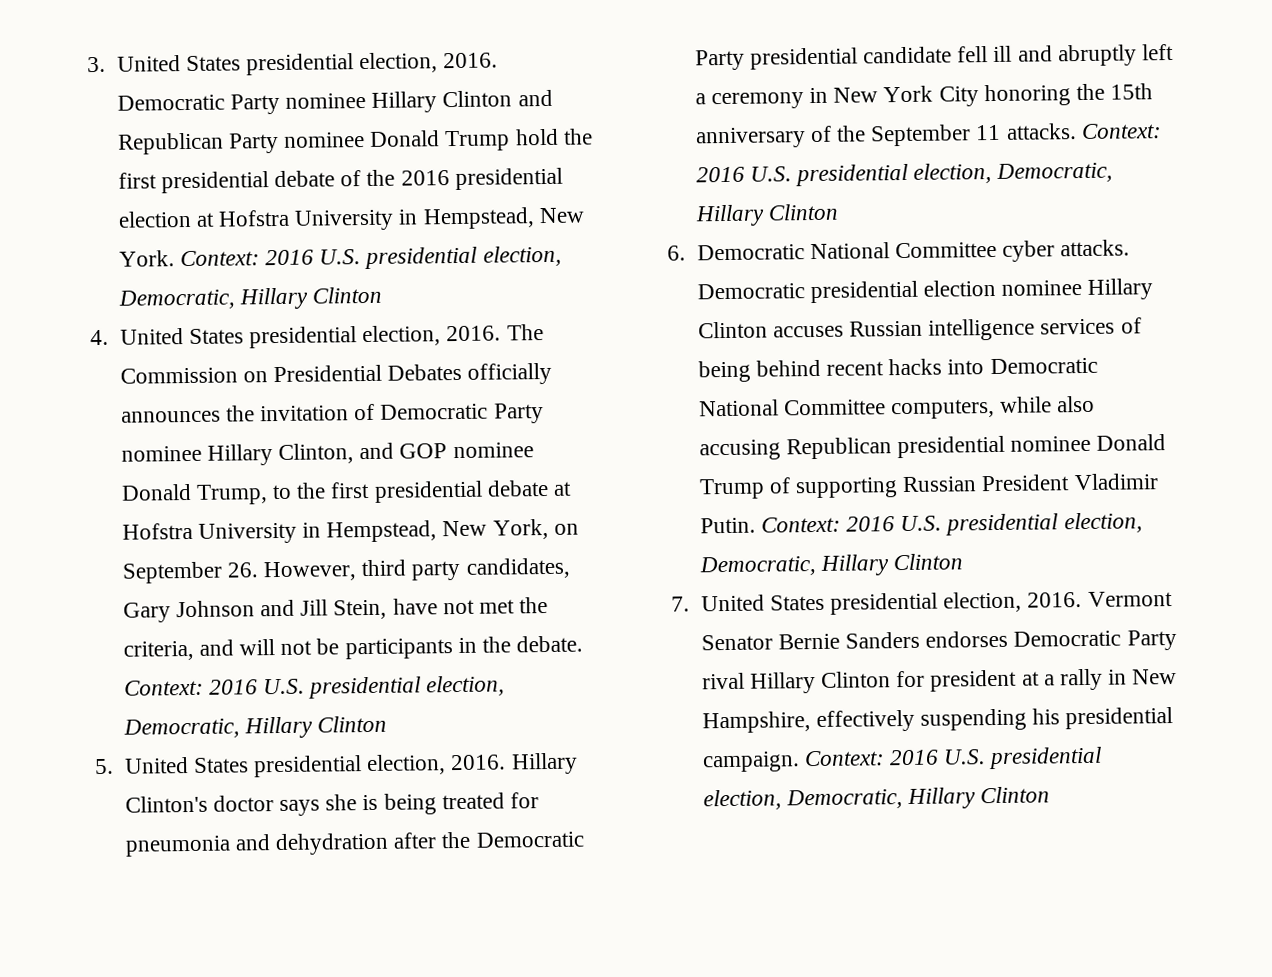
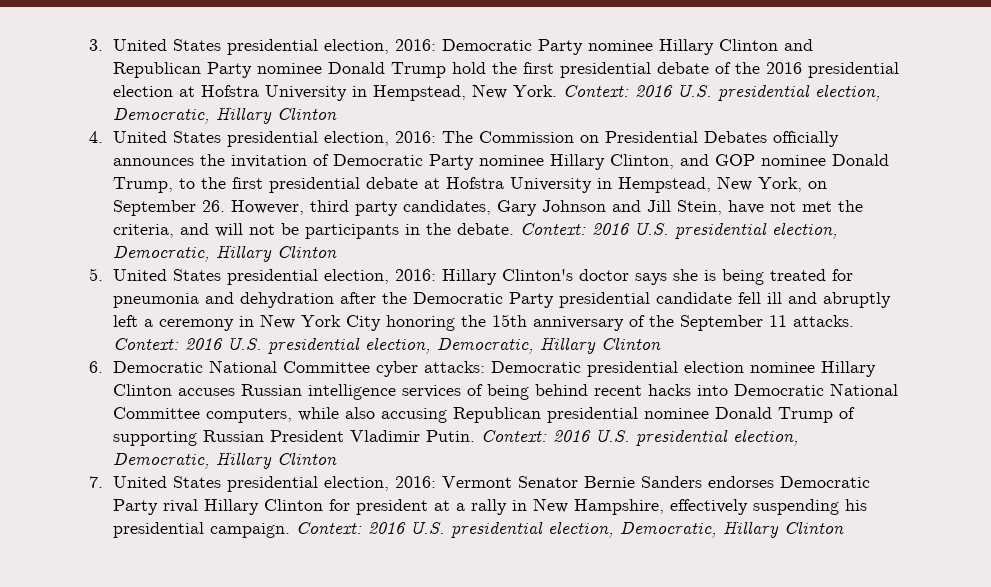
- 3. United States presidential election, 2016. Democratic Party nominee Hillary Clinton and Republican Party nominee Donald Trump hold the first presidential debate of the 2016 presidential election at Hofstra University in Hempstead, New York.
+ 3. United States presidential election, 2016: Democratic Party nominee Hillary Clinton and Republican Party nominee Donald Trump hold the first presidential debate of the 2016 presidential election at Hofstra University in Hempstead, New York.
- 4. United States presidential election, 2016.
+ 4. United States presidential election, 2016:
- 5. United States presidential election, 2016. Hillary Clinton's doctor says she is being treated for pneumonia and dehydration after the Democratic Party presidential candidate fell ill and abruptly left a ceremony in New York City honoring the 15th anniversary of the September 11 attacks.
+ 5. United States presidential election, 2016: Hillary Clinton's doctor says she is being treated for pneumonia and dehydration after the Democratic Party presidential candidate fell ill and abruptly left a ceremony in New York City honoring the 15th anniversary of the September 11 attacks.
- 6. Democratic National Committee cyber attacks. Democratic presidential election nominee Hillary Clinton accuses Russian intelligence services of being behind recent hacks into Democratic National Committee computers, while also accusing Republican presidential nominee Donald Trump of supporting Russian President Vladimir Putin.
+ 6. Democratic National Committee cyber attacks: Democratic presidential election nominee Hillary Clinton accuses Russian intelligence services of being behind recent hacks into Democratic National Committee computers, while also accusing Republican presidential nominee Donald Trump of supporting Russian President Vladimir Putin.
- 7. United States presidential election, 2016. Vermont Senator Bernie Sanders endorses Democratic Party rival Hillary Clinton for president at a rally in New Hampshire, effectively suspending his presidential campaign.
+ 7. United States presidential election, 2016: Vermont Senator Bernie Sanders endorses Democratic Party rival Hillary Clinton for president at a rally in New Hampshire, effectively suspending his presidential campaign.

